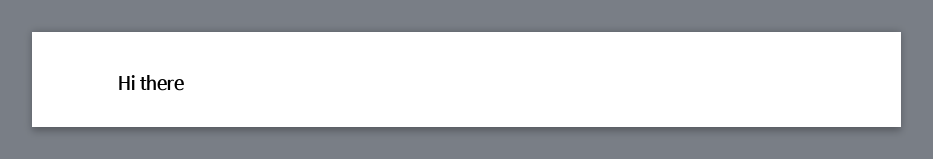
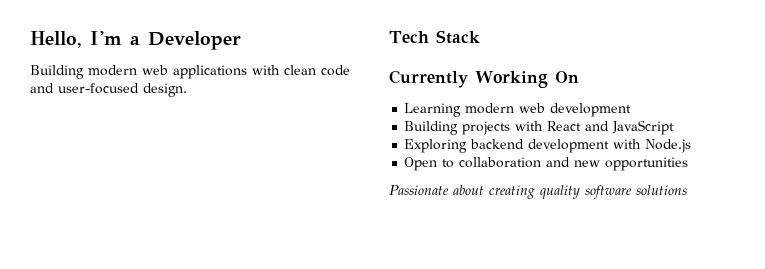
- Hi there
+ Hello, I'm a Developer
+ Building modern web applications with clean code and user-focused design.
+ Tech Stack
+ Currently Working On
+ Learning modern web development
+ Building projects with React and JavaScript
+ Exploring backend development with Node.js
+ Open to collaboration and new opportunities
+ Passionate about creating quality software solutions

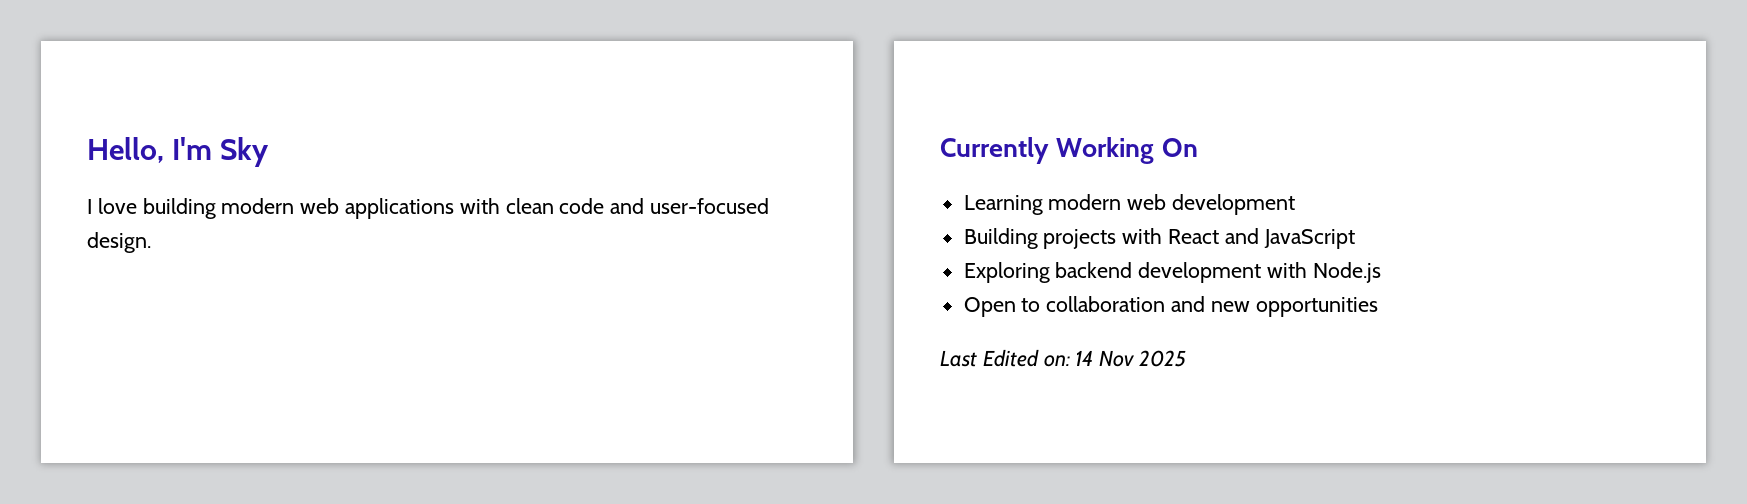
- Hello, I'm a Developer
- Building modern web applications with clean code and user-focused design.
+ Hello, I'm Sky
+ I love building modern web applications with clean code and user-focused design.
- Tech Stack
- Passionate about creating quality software solutions
+ Last Edited on: 14 Nov 2025

